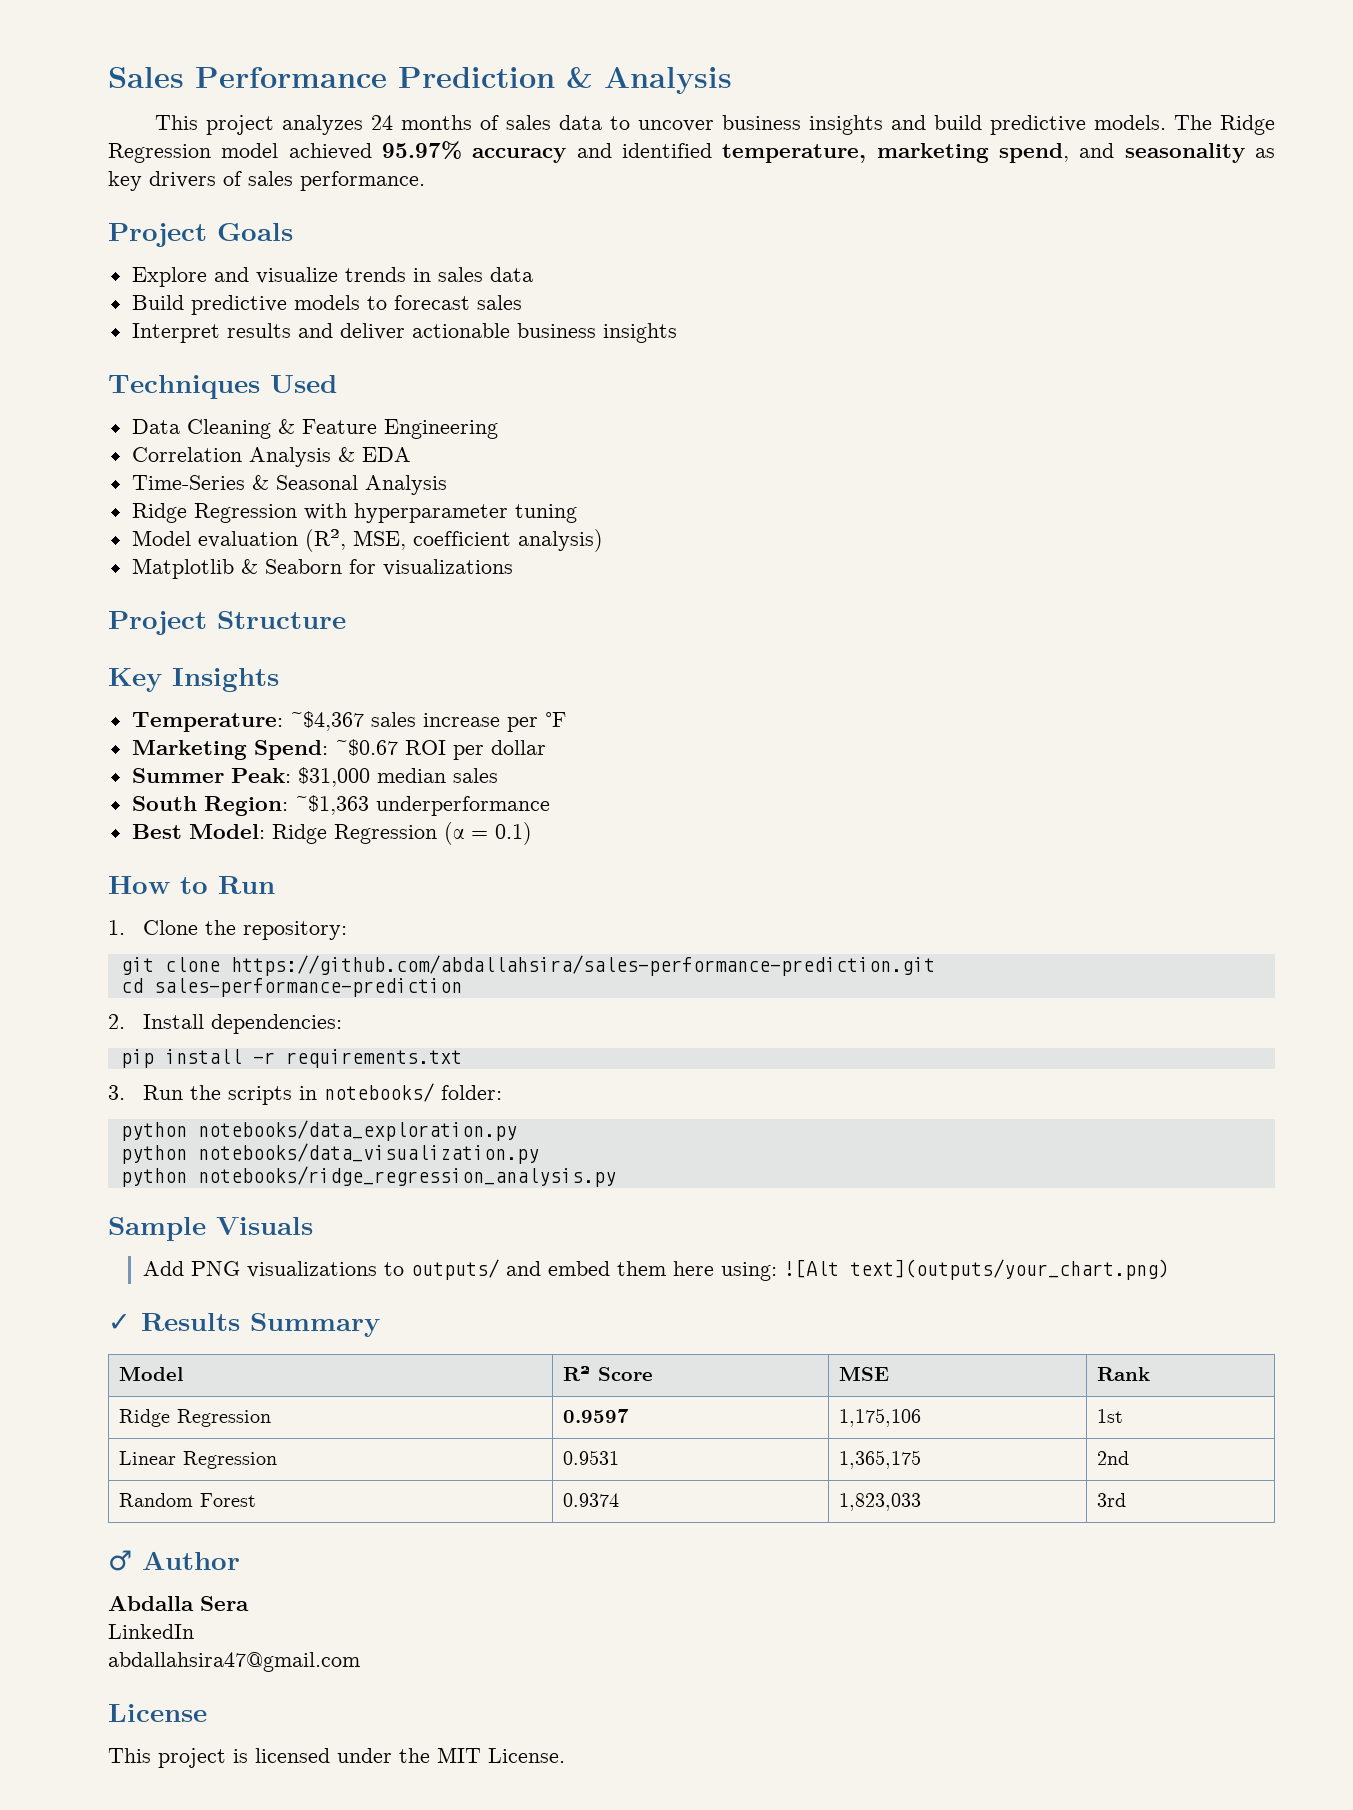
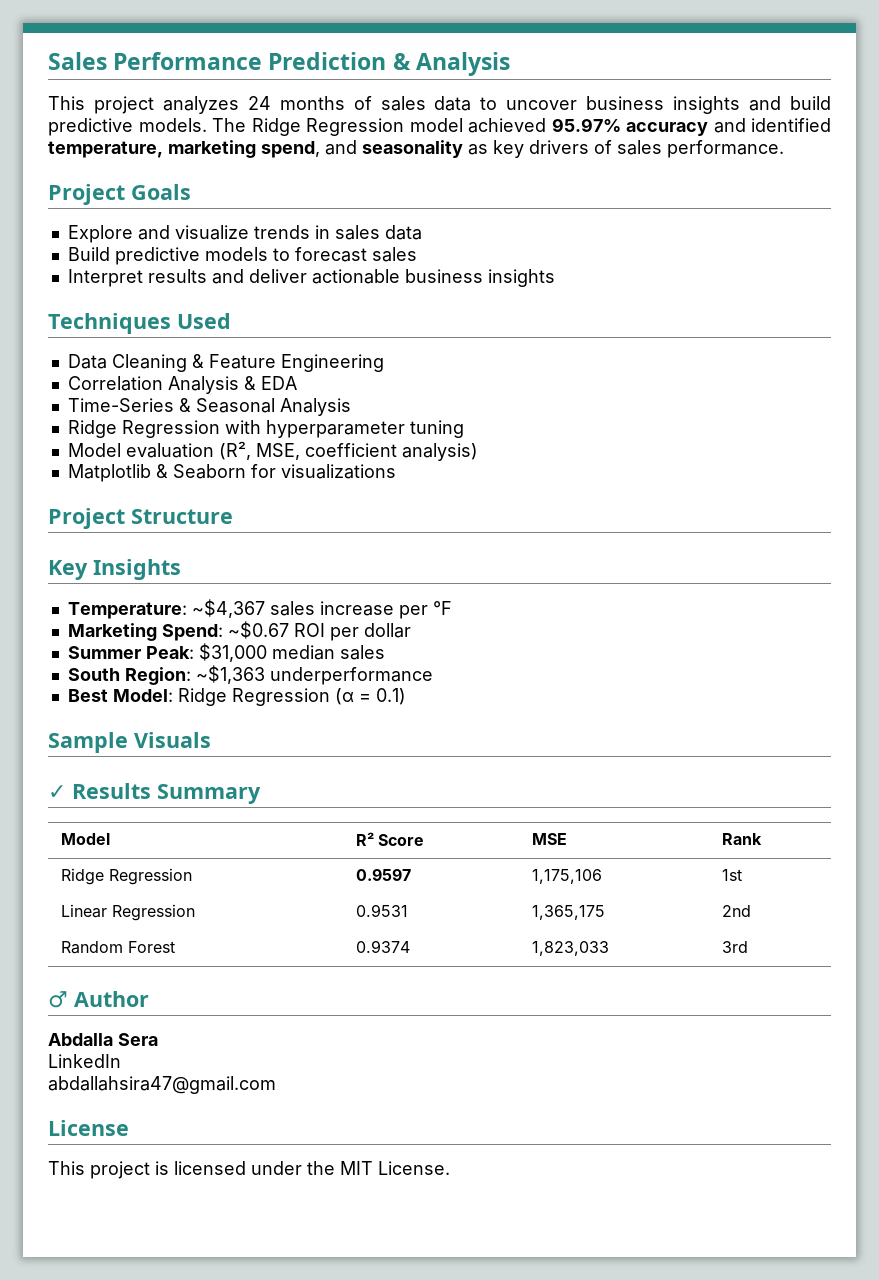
- How to Run
- 1. Clone the repository:
- git clone https://github.com/abdallahsira/sales-performance-prediction.git
- cd sales-performance-prediction
- 2. Install dependencies:
- pip install -r requirements.txt
- 3. Run the scripts in notebooks/ folder:
- python notebooks/data_exploration.py
- python notebooks/data_visualization.py
- python notebooks/ridge_regression_analysis.py
  Sample Visuals
- Add PNG visualizations to outputs/ and embed them here using: ![Alt text](outputs/your_chart.png)

